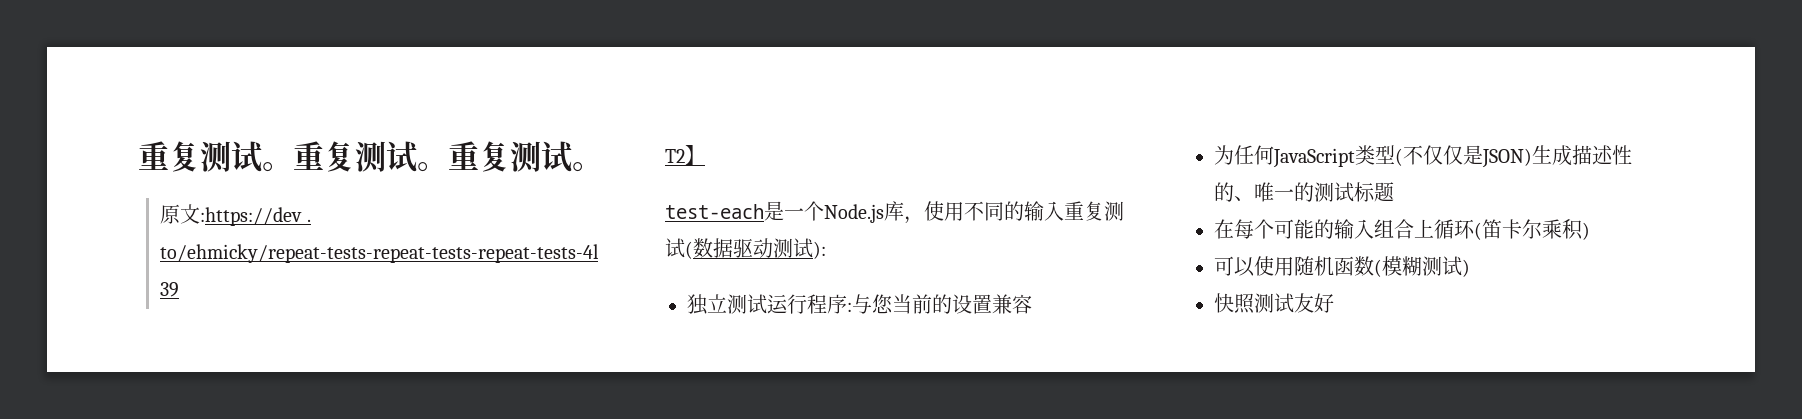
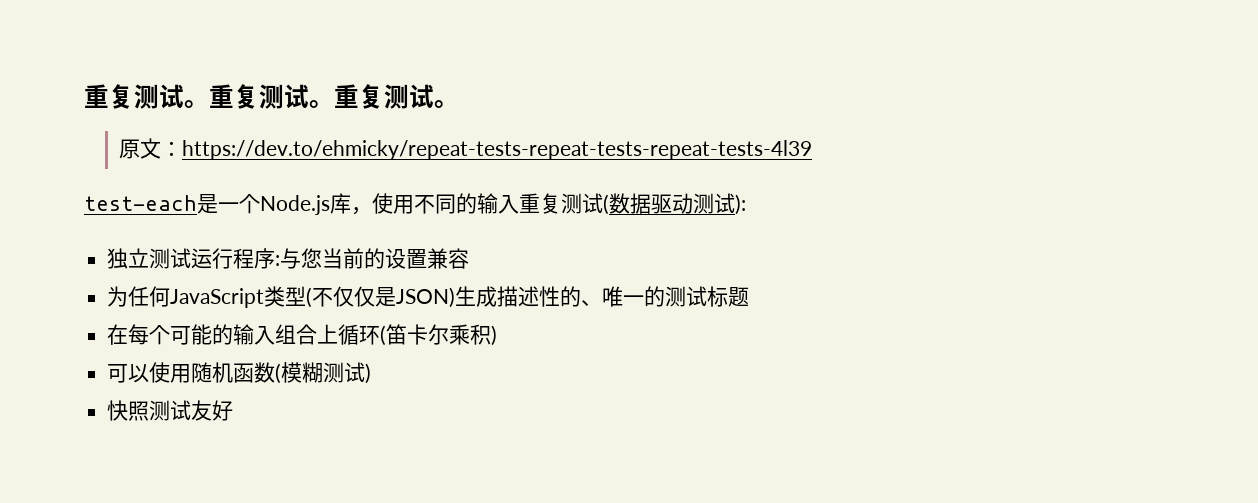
- 原文:https://dev . to/ehmicky/repeat-tests-repeat-tests-repeat-tests-4l 39
- T2】
+ 原文：https://dev.to/ehmicky/repeat-tests-repeat-tests-repeat-tests-4l39

